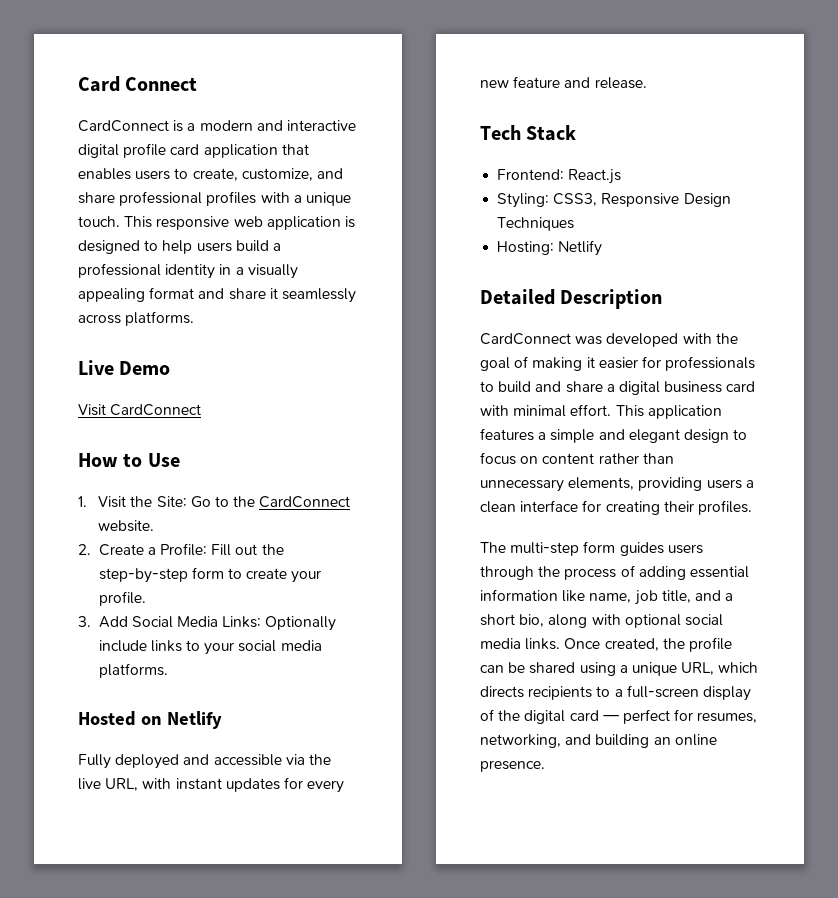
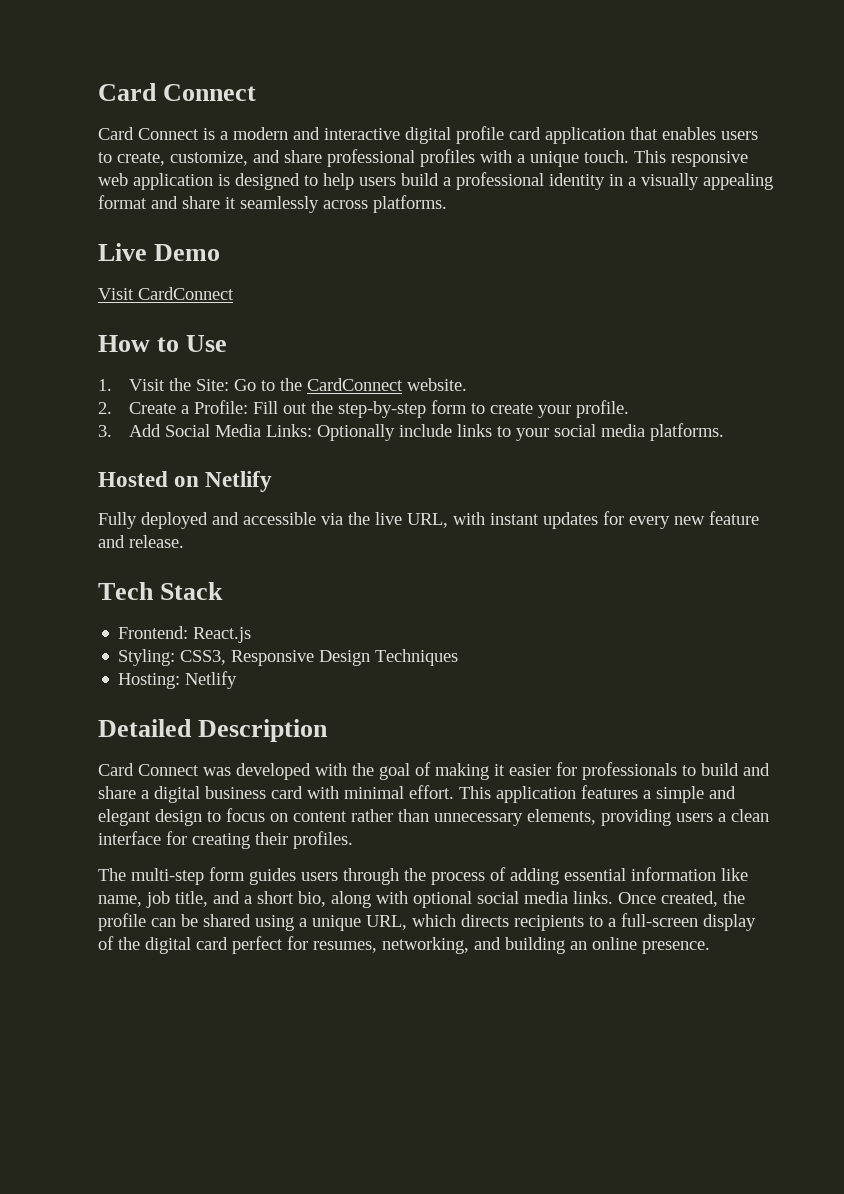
- CardConnect is a modern and interactive digital profile card application that enables users to create, customize, and share professional profiles with a unique touch.
+ Card Connect is a modern and interactive digital profile card application that enables users to create, customize, and share professional profiles with a unique touch.
- CardConnect was developed with the goal of making it easier for professionals to build and share a digital business card with minimal effort.
+ Card Connect was developed with the goal of making it easier for professionals to build and share a digital business card with minimal effort.
- Once created, the profile can be shared using a unique URL, which directs recipients to a full-screen display of the digital card — perfect for resumes, networking, and building an online presence.
+ Once created, the profile can be shared using a unique URL, which directs recipients to a full-screen display of the digital card perfect for resumes, networking, and building an online presence.

